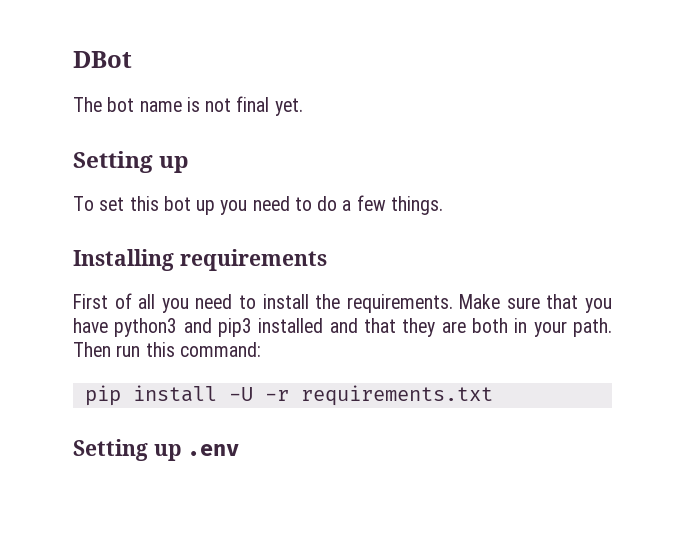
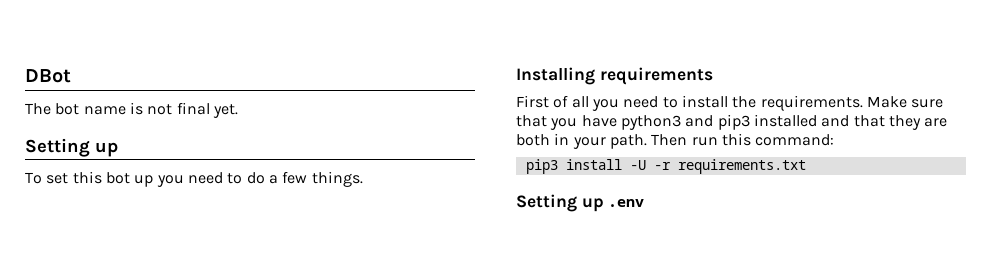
- pip install -U -r requirements.txt
+ pip3 install -U -r requirements.txt

